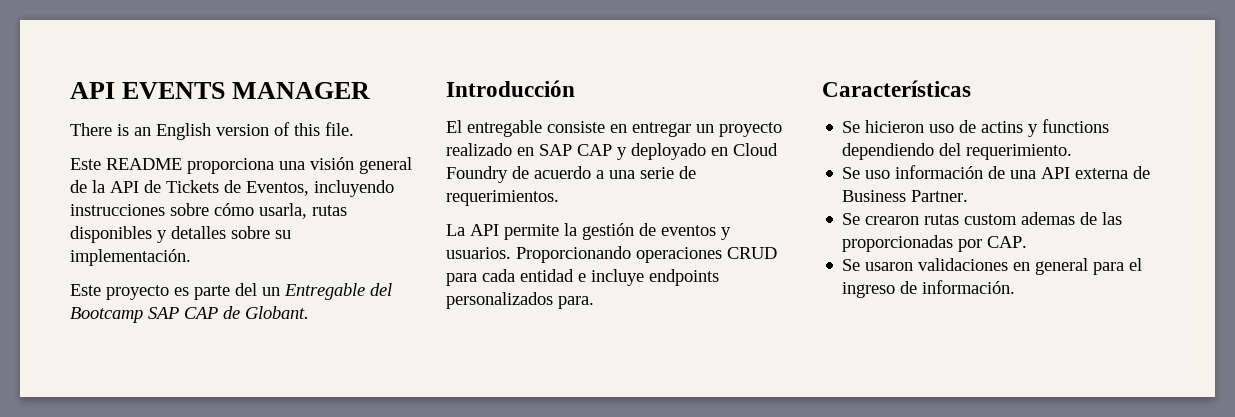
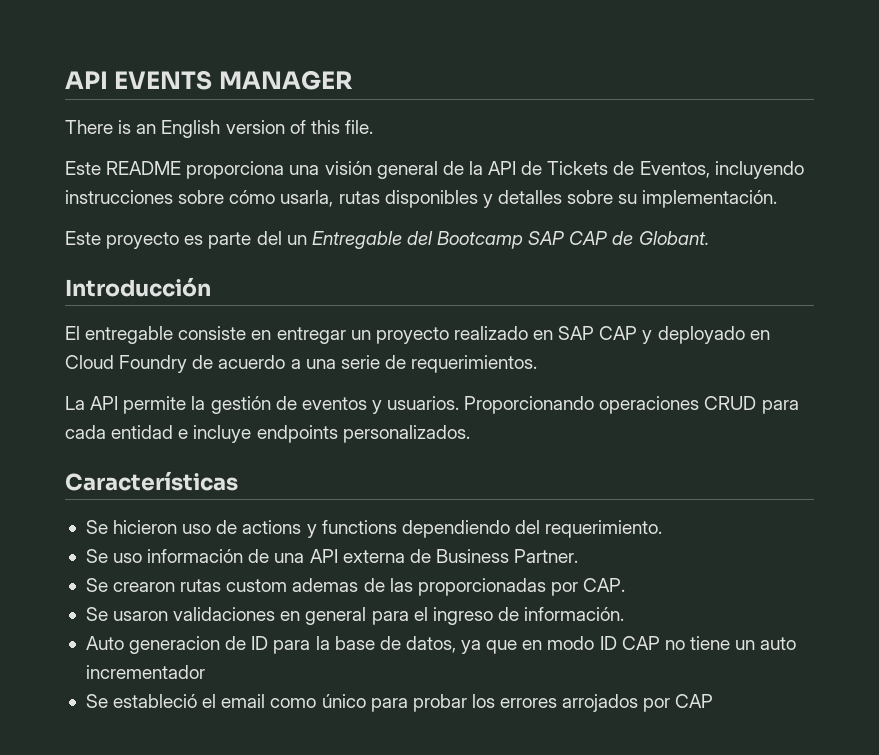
- Proporcionando operaciones CRUD para cada entidad e incluye endpoints personalizados para.
+ Proporcionando operaciones CRUD para cada entidad e incluye endpoints personalizados.
- Se hicieron uso de actins y functions dependiendo del requerimiento.
+ Se hicieron uso de actions y functions dependiendo del requerimiento.
+ Auto generacion de ID para la base de datos, ya que en modo ID CAP no tiene un auto incrementador
+ Se estableció el email como único para probar los errores arrojados por CAP

